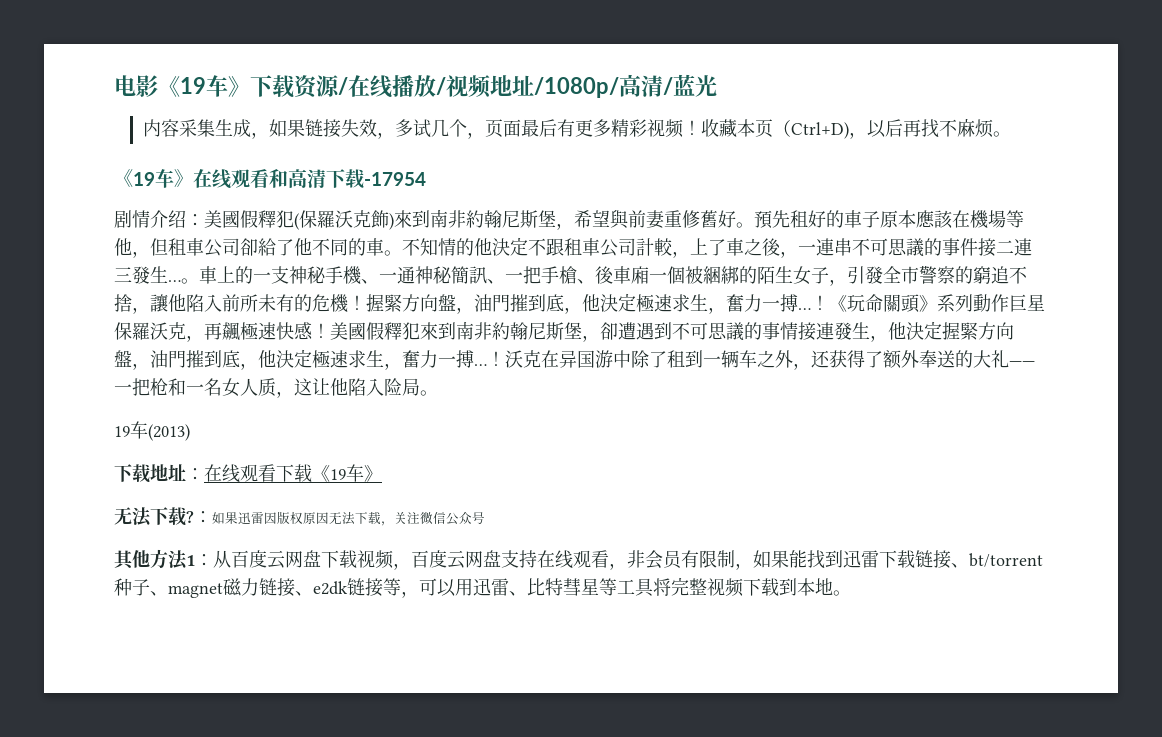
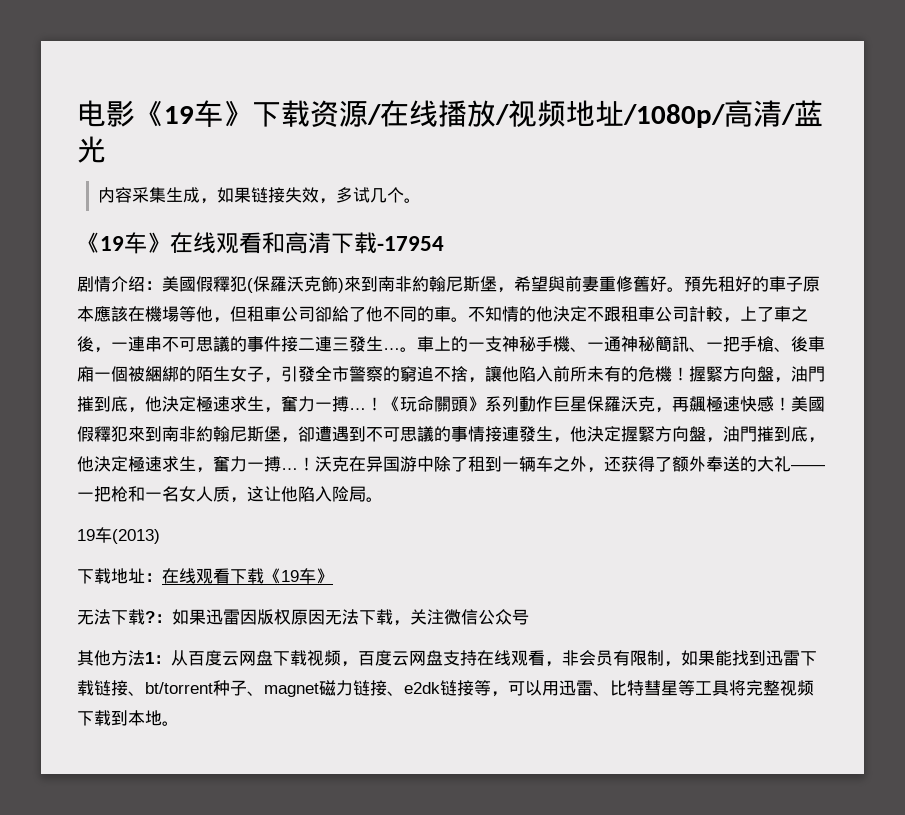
- 内容采集生成，如果链接失效，多试几个，页面最后有更多精彩视频！收藏本页（Ctrl+D)，以后再找不麻烦。
+ 内容采集生成，如果链接失效，多试几个。

